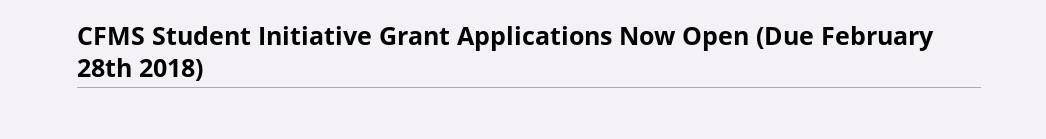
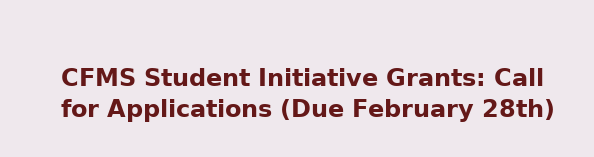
- CFMS Student Initiative Grant Applications Now Open (Due February 28th 2018)
+ CFMS Student Initiative Grants: Call for Applications (Due February 28th)

